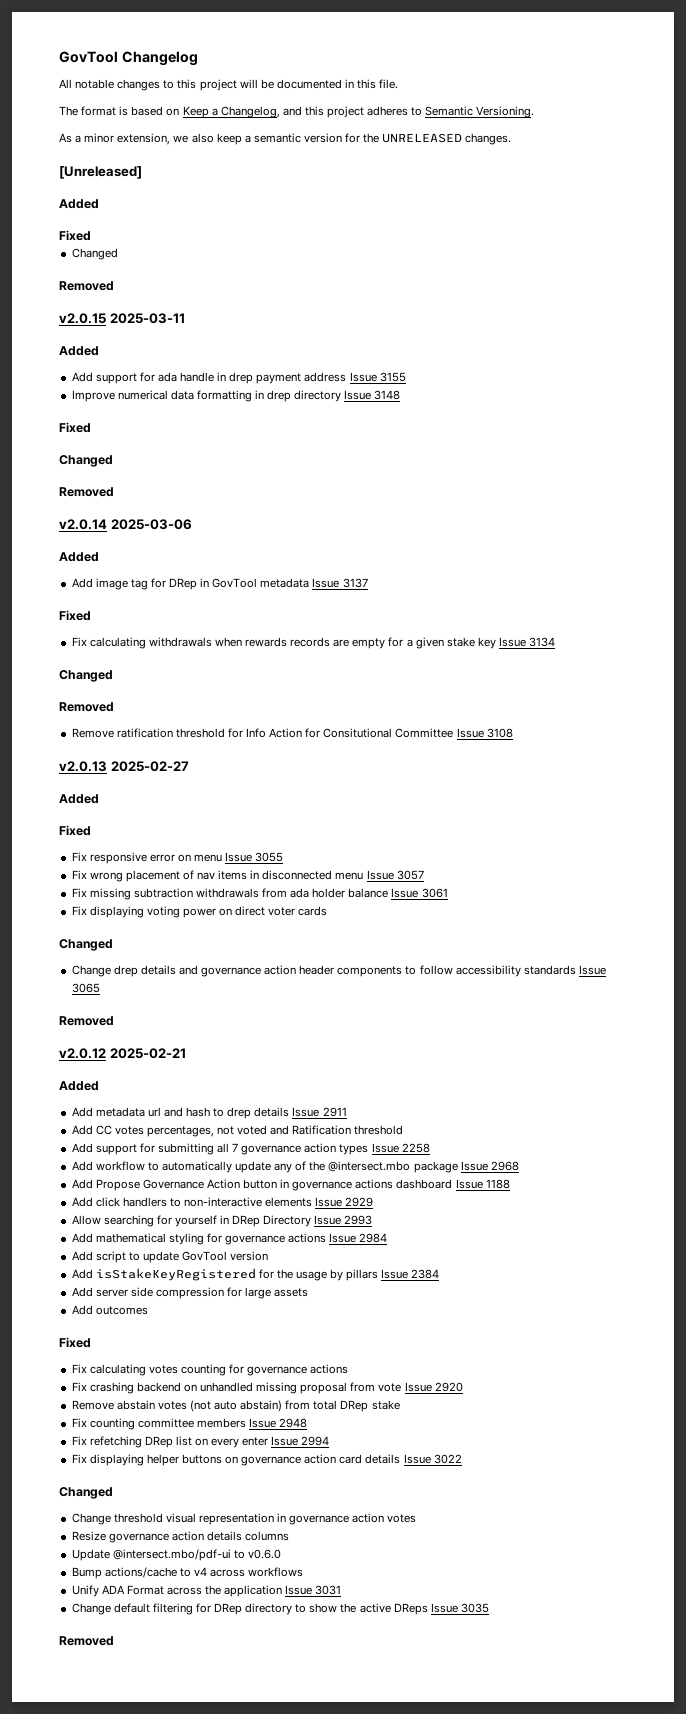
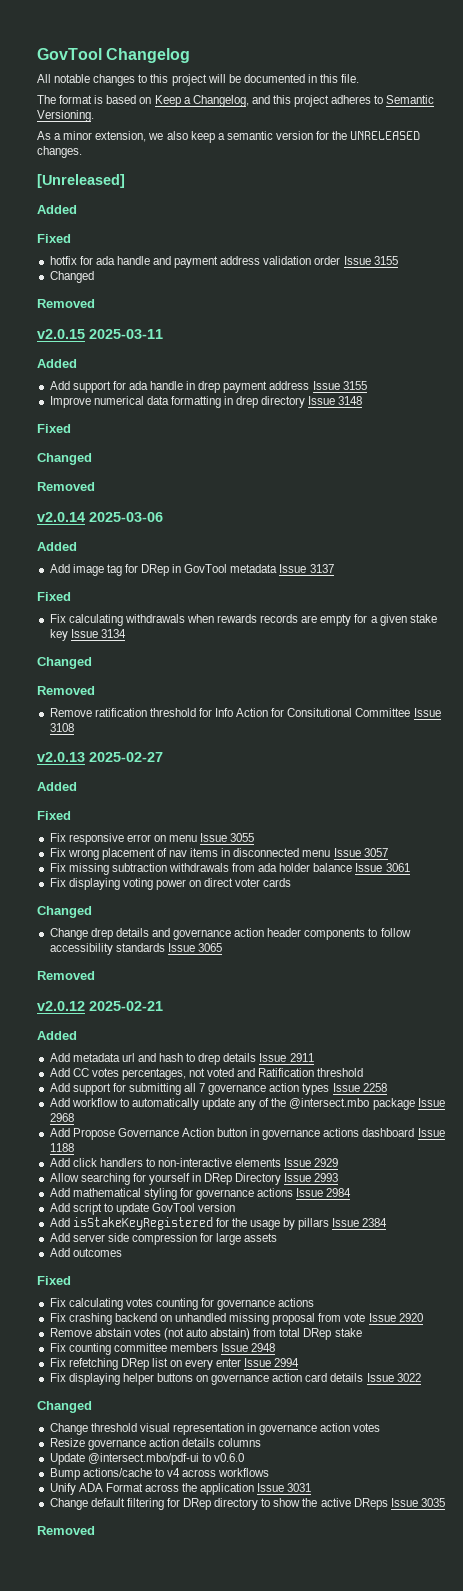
+ hotfix for ada handle and payment address validation order Issue 3155

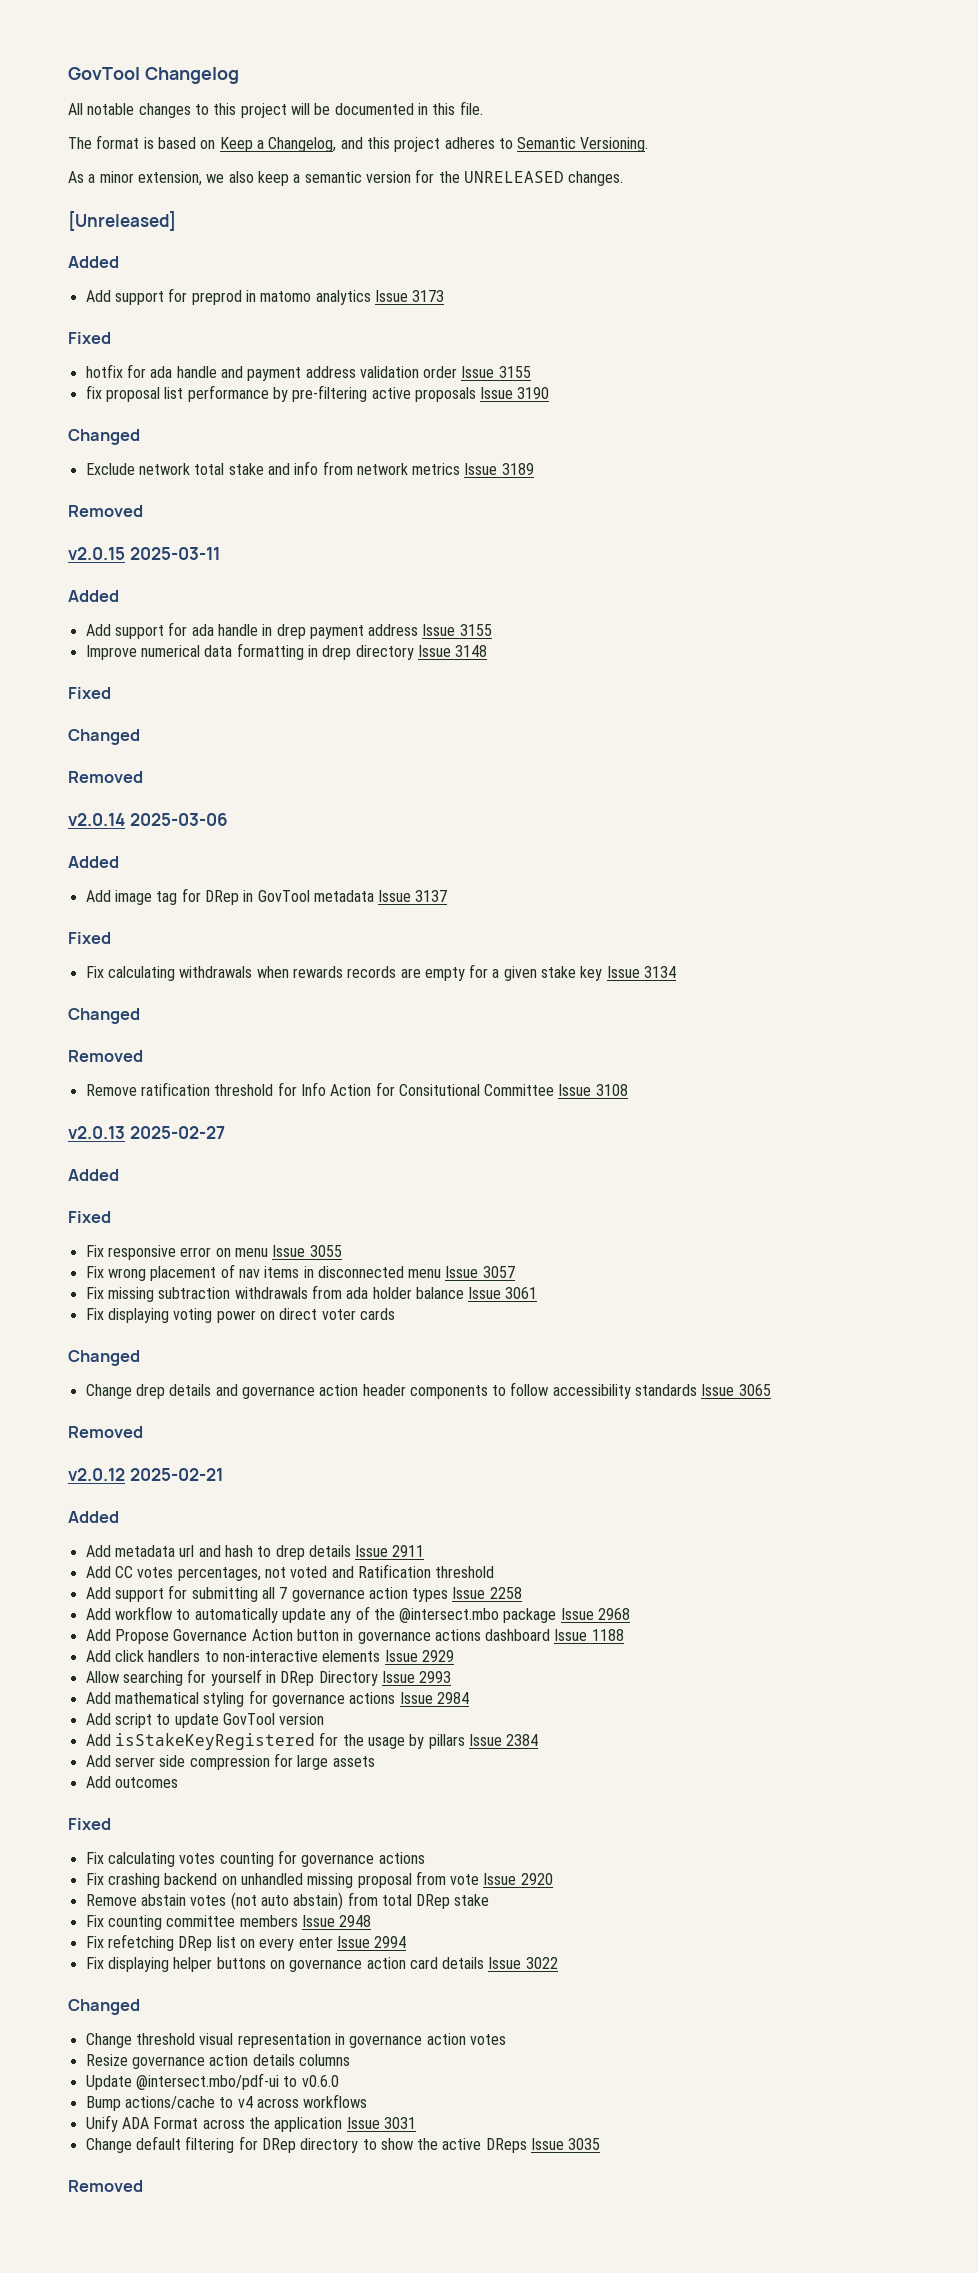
+ Add support for preprod in matomo analytics Issue 3173
  hotfix for ada handle and payment address validation order Issue 3155
+ fix proposal list performance by pre-filtering active proposals Issue 3190
  Changed
+ Exclude network total stake and info from network metrics Issue 3189

